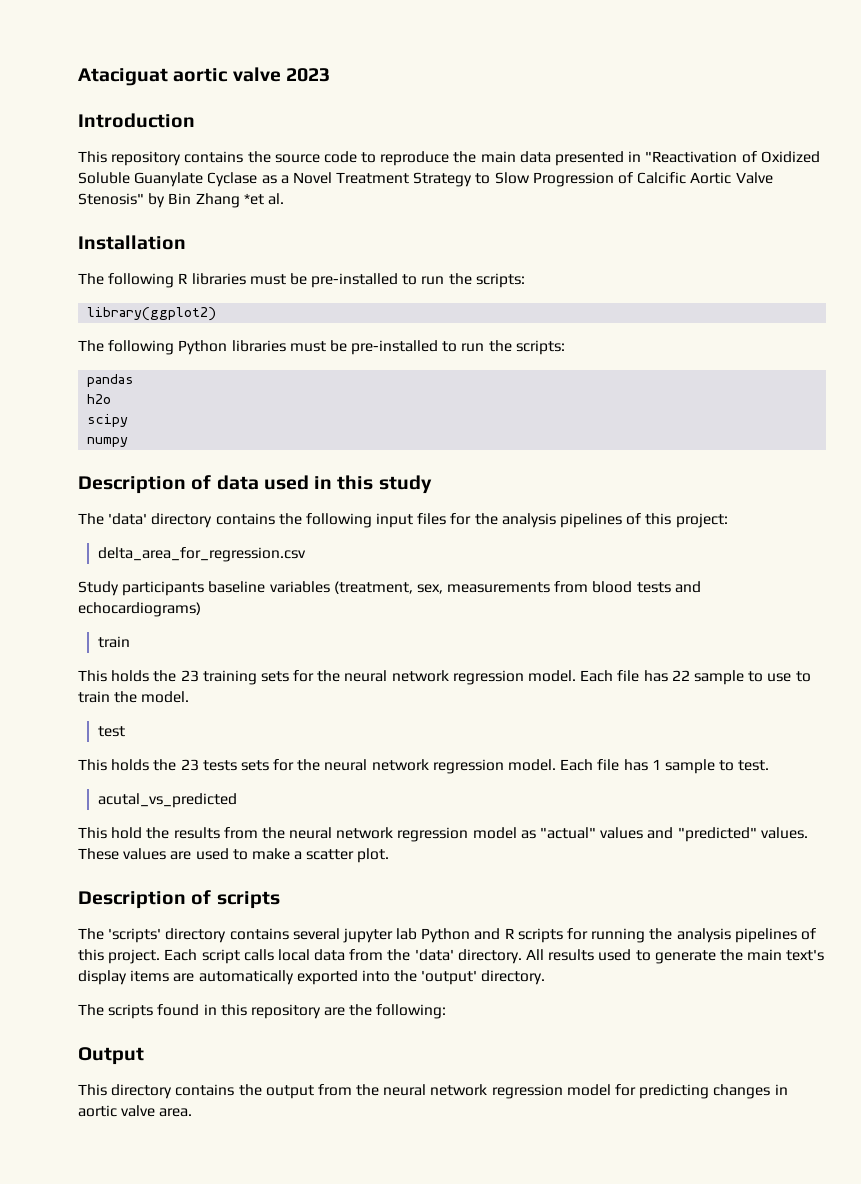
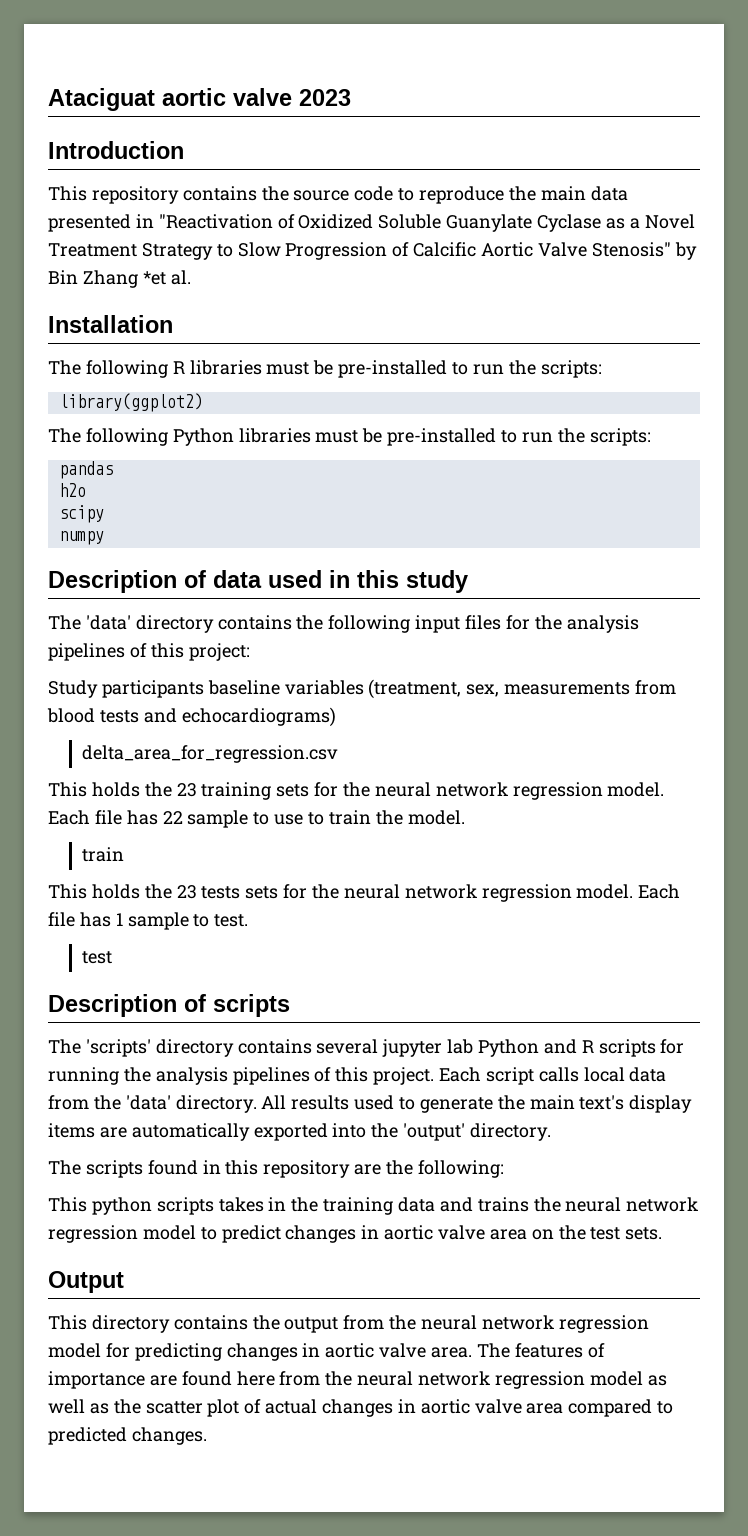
- delta_area_for_regression.csv
  Study participants baseline variables (treatment, sex, measurements from blood tests and echocardiograms)
- train
+ delta_area_for_regression.csv
  Each file has 22 sample to use to train the model.
- test
+ train
  Each file has 1 sample to test.
- acutal_vs_predicted
- This hold the results from the neural network regression model as "actual" values and "predicted" values. These values are used to make a scatter plot.
+ test
+ This python scripts takes in the training data and trains the neural network regression model to predict changes in aortic valve area on the test sets.
+ The features of importance are found here from the neural network regression model as well as the scatter plot of actual changes in aortic valve area compared to predicted changes.

